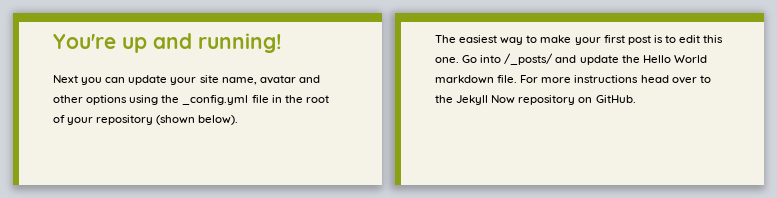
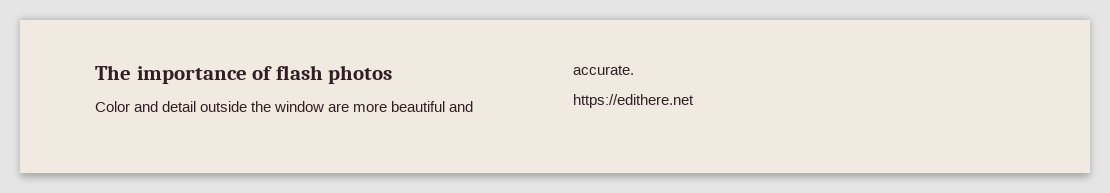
- You're up and running!
- Next you can update your site name, avatar and other options using the _config.yml file in the root of your repository (shown below).
- The easiest way to make your first post is to edit this one. Go into /_posts/ and update the Hello World markdown file. For more instructions head over to the Jekyll Now repository on GitHub.
+ The importance of flash photos
+ Color and detail outside the window are more beautiful and accurate.
+ https://edithere.net

